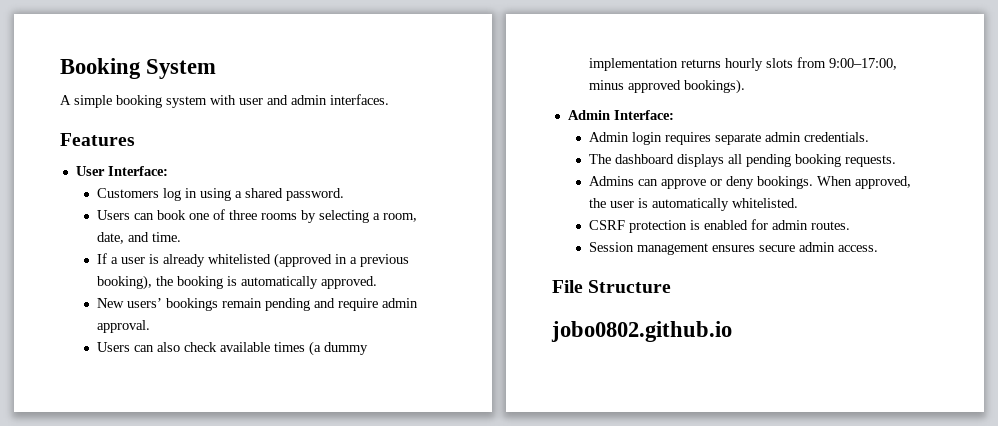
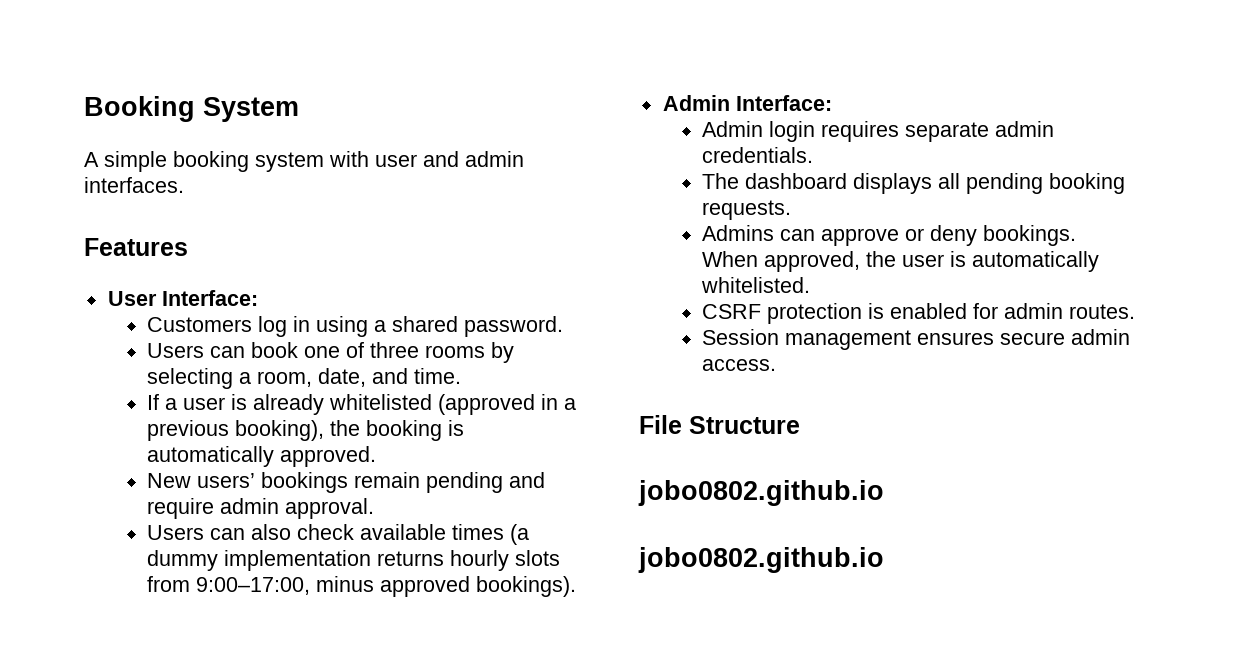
  File Structure
+ jobo0802.github.io

